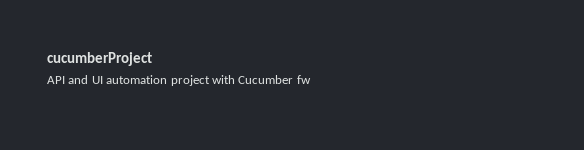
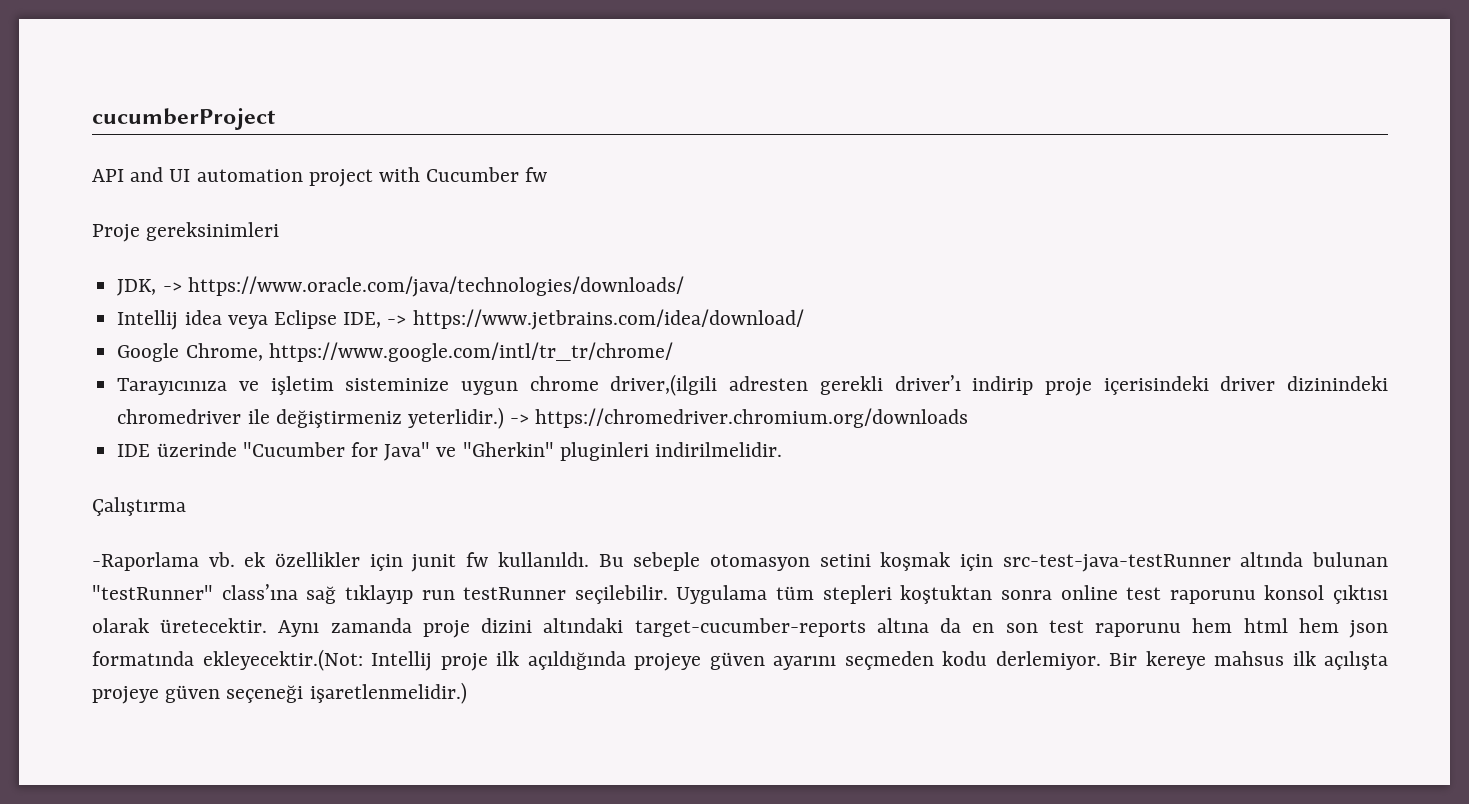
+ Proje gereksinimleri
+ JDK, -> https://www.oracle.com/java/technologies/downloads/
+ Intellij idea veya Eclipse IDE, -> https://www.jetbrains.com/idea/download/
+ Google Chrome, https://www.google.com/intl/tr_tr/chrome/
+ Tarayıcınıza ve işletim sisteminize uygun chrome driver,(ilgili adresten gerekli driver’ı indirip proje içerisindeki driver dizinindeki chromedriver ile değiştirmeniz yeterlidir.) -> https://chromedriver.chromium.org/downloads
+ IDE üzerinde "Cucumber for Java" ve "Gherkin" pluginleri indirilmelidir.
+ Çalıştırma
+ -Raporlama vb. ek özellikler için junit fw kullanıldı. Bu sebeple otomasyon setini koşmak için src-test-java-testRunner altında bulunan "testRunner" class’ına sağ tıklayıp run testRunner seçilebilir. Uygulama tüm stepleri koştuktan sonra online test raporunu konsol çıktısı olarak üretecektir. Aynı zamanda proje dizini altındaki target-cucumber-reports altına da en son test raporunu hem html hem json formatında ekleyecektir.(Not: Intellij proje ilk açıldığında projeye güven ayarını seçmeden kodu derlemiyor. Bir kereye mahsus ilk açılışta projeye güven seçeneği işaretlenmelidir.)

